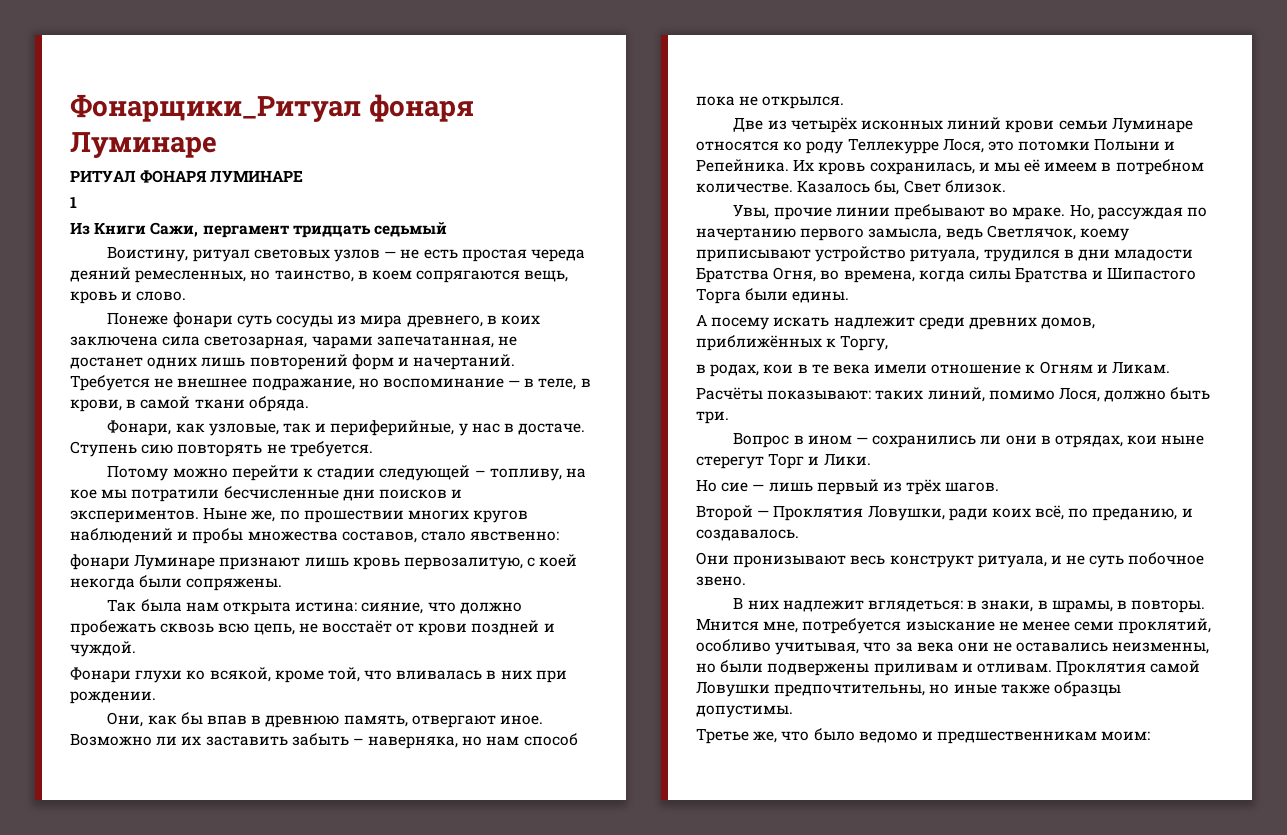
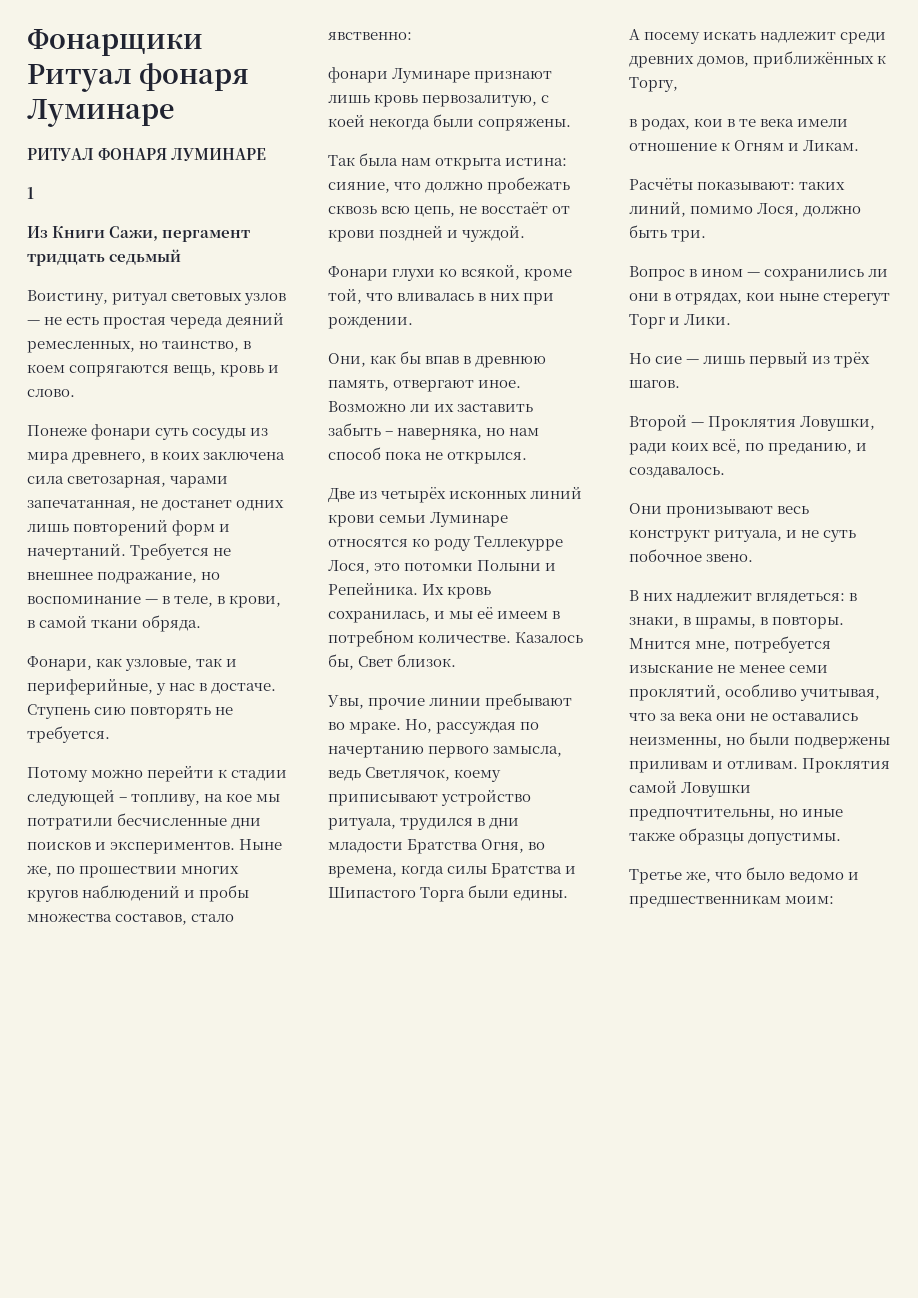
- Фонарщики_Ритуал фонаря Луминаре
+ Фонарщики Ритуал фонаря Луминаре

